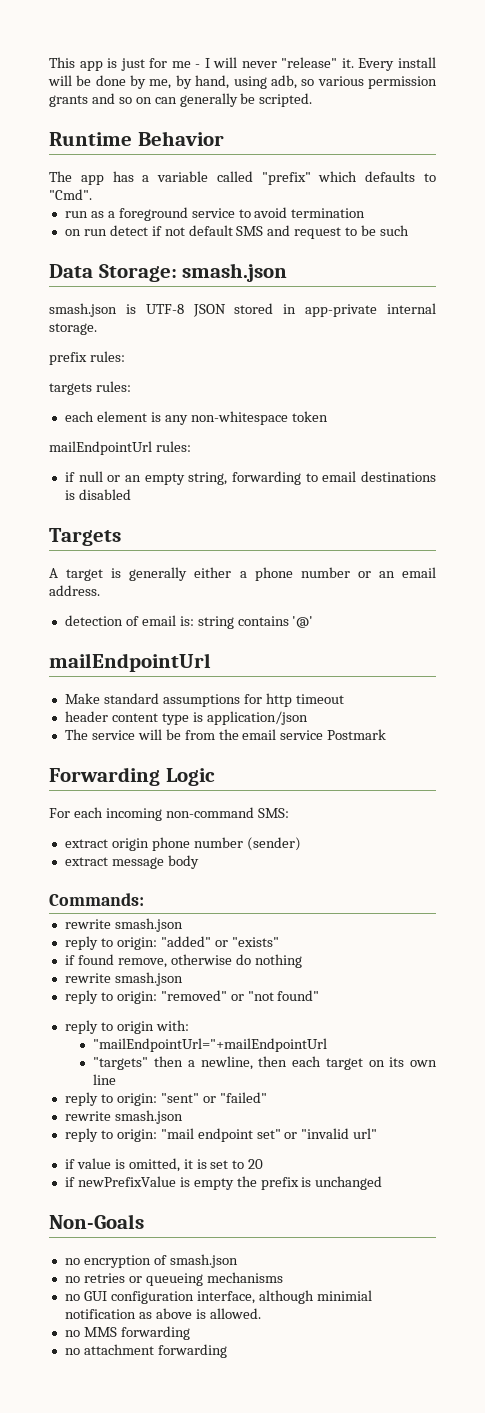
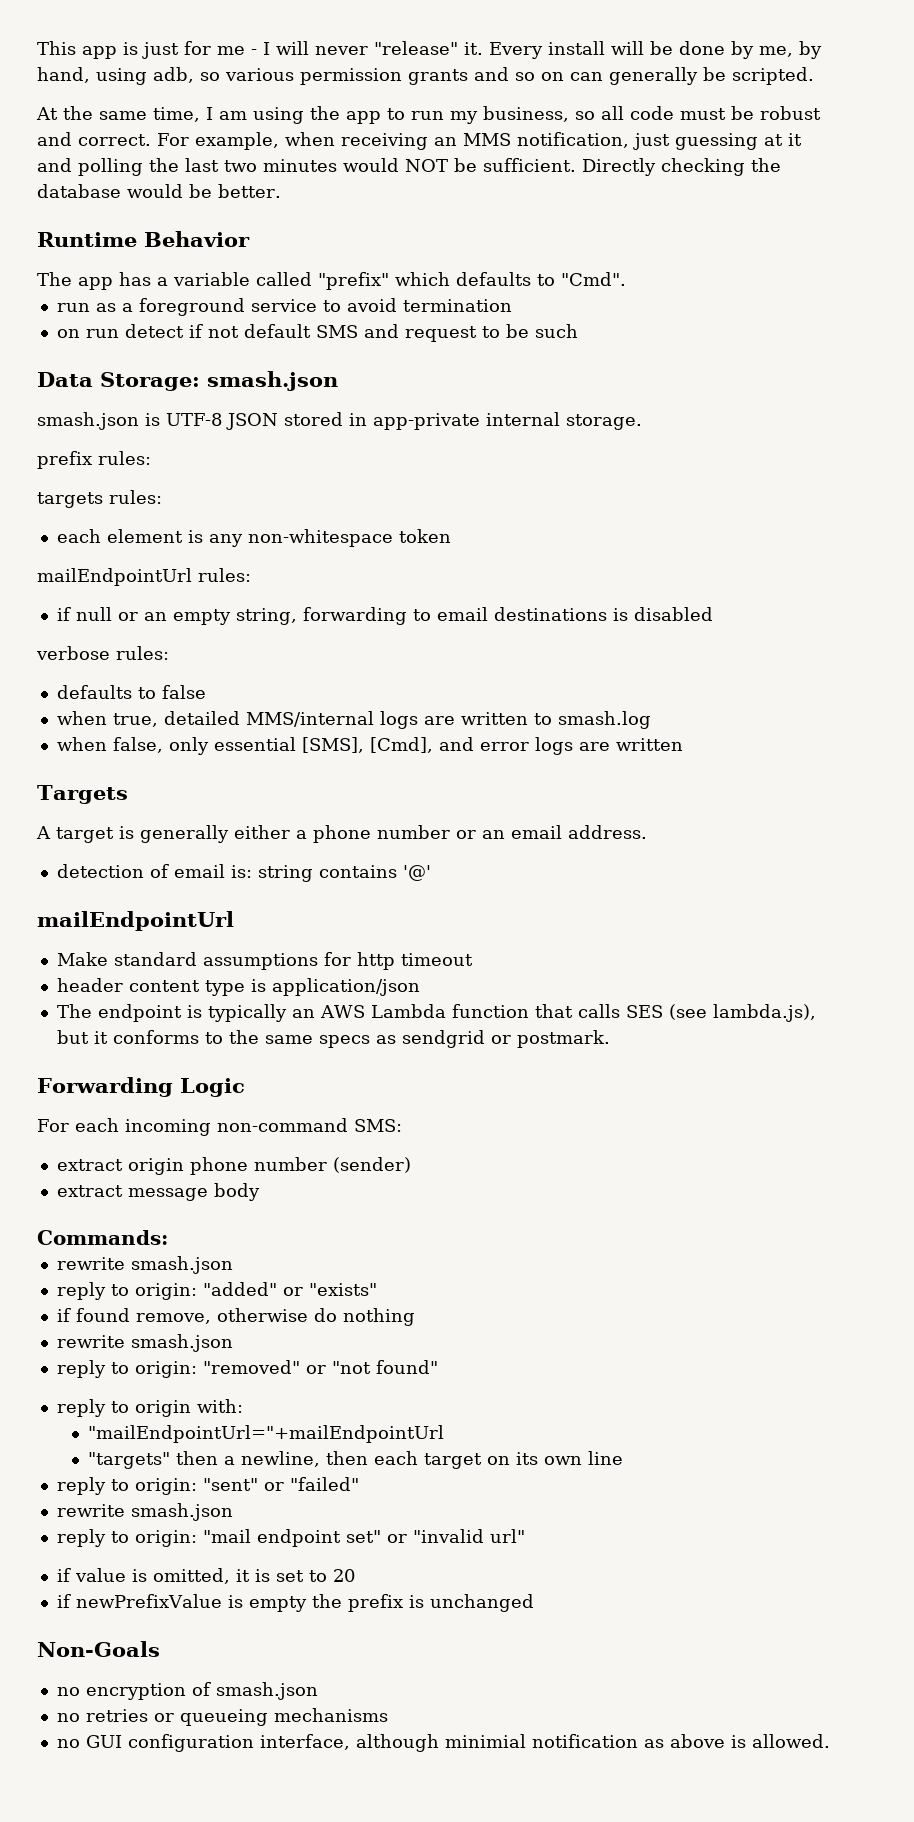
+ At the same time, I am using the app to run my business, so all code must be robust and correct. For example, when receiving an MMS notification, just guessing at it and polling the last two minutes would NOT be sufficient. Directly checking the database would be better.
+ verbose rules:
+ defaults to false
+ when true, detailed MMS/internal logs are written to smash.log
+ when false, only essential [SMS], [Cmd], and error logs are written
- The service will be from the email service Postmark
+ The endpoint is typically an AWS Lambda function that calls SES (see lambda.js), but it conforms to the same specs as sendgrid or postmark.
- no MMS forwarding
- no attachment forwarding

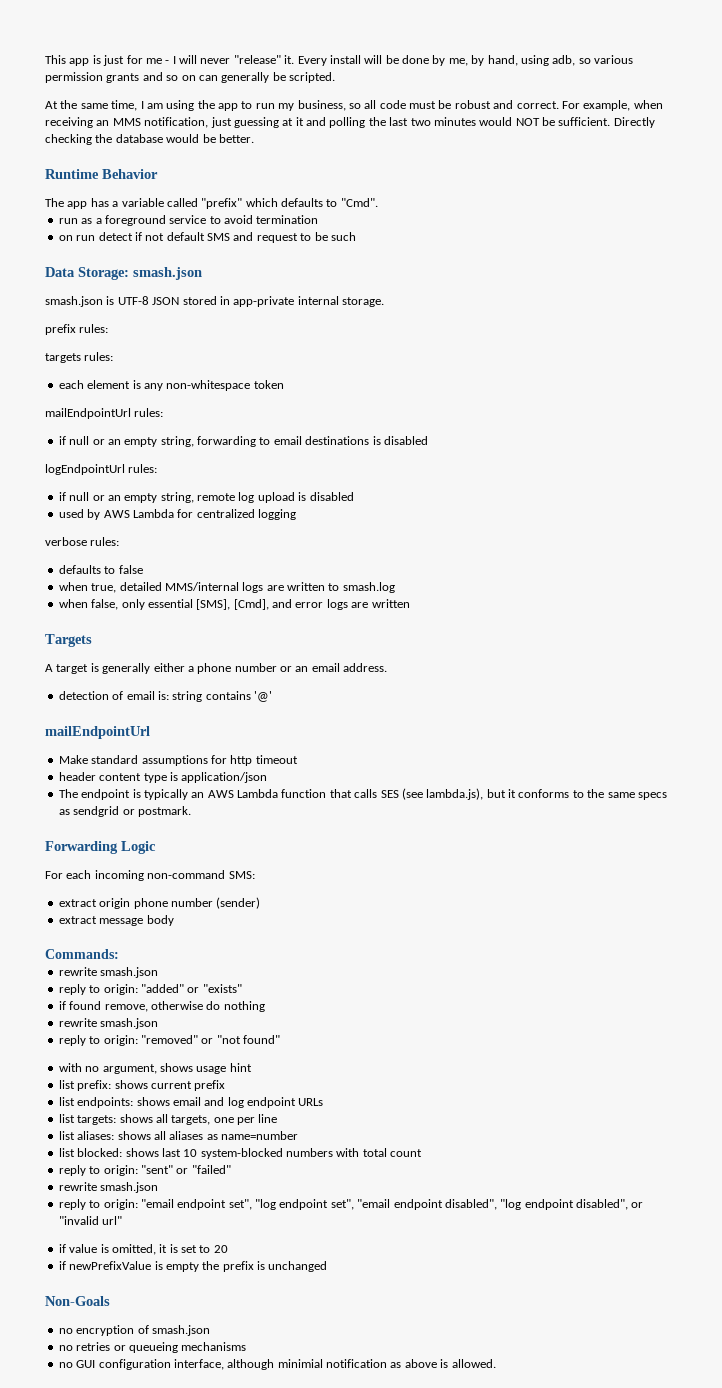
+ logEndpointUrl rules:
+ if null or an empty string, remote log upload is disabled
+ used by AWS Lambda for centralized logging
- reply to origin with:
- "mailEndpointUrl="+mailEndpointUrl
- "targets" then a newline, then each target on its own line
+ with no argument, shows usage hint
+ list prefix: shows current prefix
+ list endpoints: shows email and log endpoint URLs
+ list targets: shows all targets, one per line
+ list aliases: shows all aliases as name=number
+ list blocked: shows last 10 system-blocked numbers with total count
- reply to origin: "mail endpoint set" or "invalid url"
+ reply to origin: "email endpoint set", "log endpoint set", "email endpoint disabled", "log endpoint disabled", or "invalid url"

